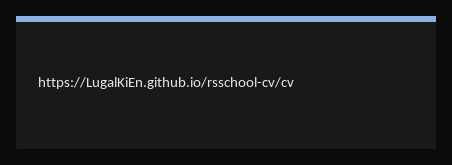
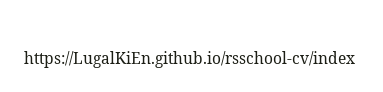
- https://LugalKiEn.github.io/rsschool-cv/cv
+ https://LugalKiEn.github.io/rsschool-cv/index

